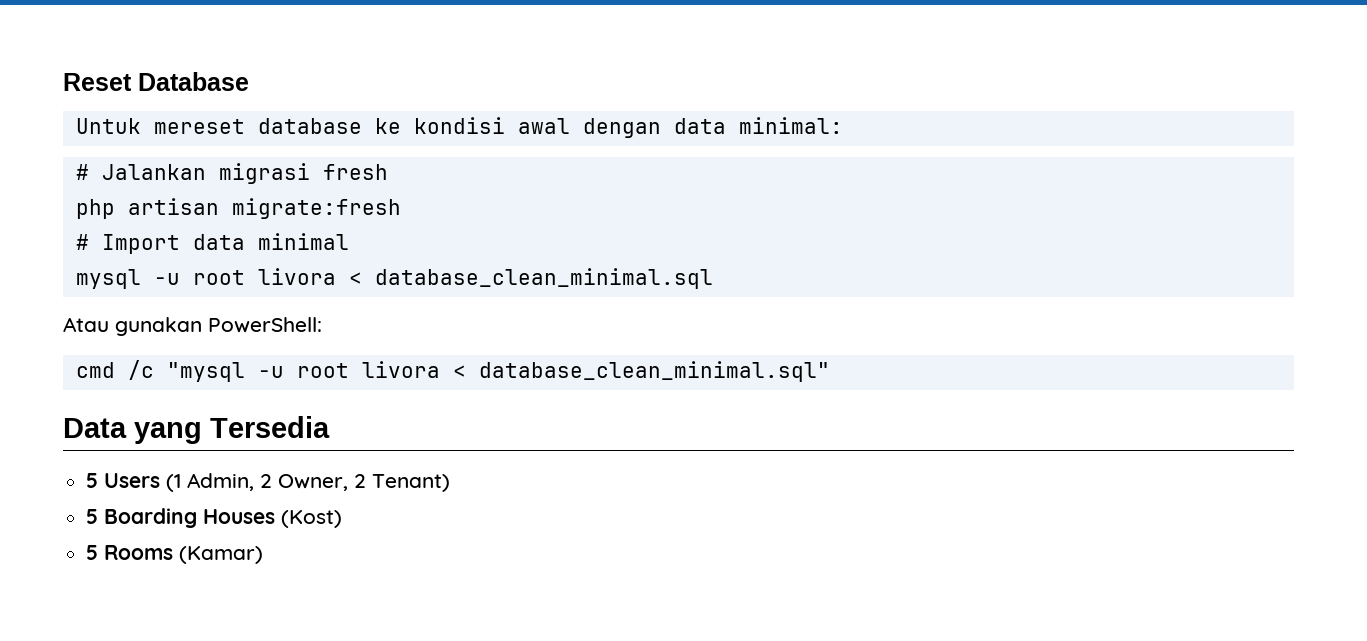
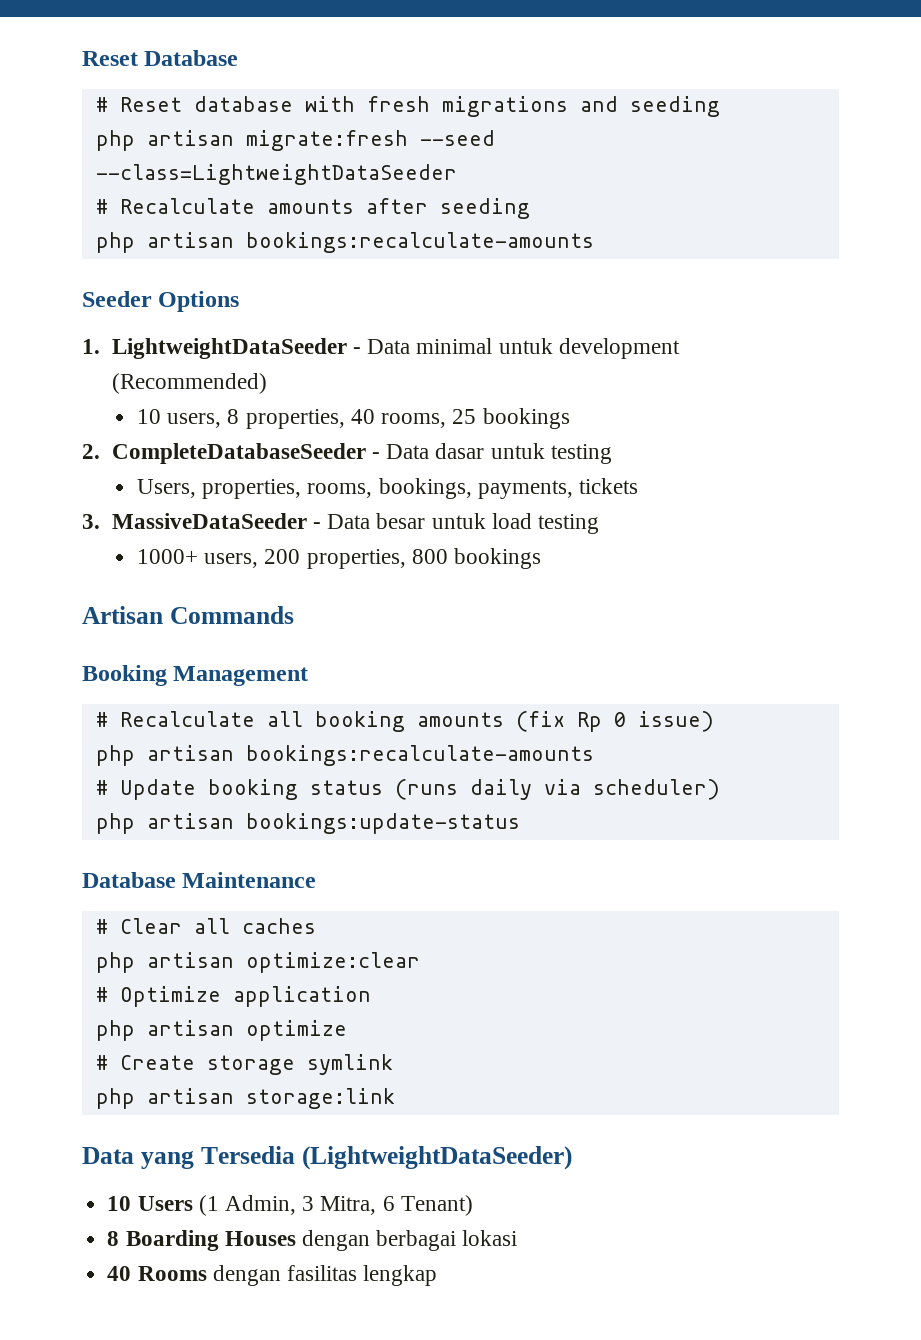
- Untuk mereset database ke kondisi awal dengan data minimal:
- # Jalankan migrasi fresh
+ # Reset database with fresh migrations and seeding
- php artisan migrate:fresh
- # Import data minimal
- mysql -u root livora < database_clean_minimal.sql
- Atau gunakan PowerShell:
- cmd /c "mysql -u root livora < database_clean_minimal.sql"
+ php artisan migrate:fresh --seed --class=LightweightDataSeeder
+ # Recalculate amounts after seeding
+ php artisan bookings:recalculate-amounts
+ Seeder Options
+ 1. LightweightDataSeeder - Data minimal untuk development (Recommended)
+ 10 users, 8 properties, 40 rooms, 25 bookings
+ 2. CompleteDatabaseSeeder - Data dasar untuk testing
+ Users, properties, rooms, bookings, payments, tickets
+ 3. MassiveDataSeeder - Data besar untuk load testing
+ 1000+ users, 200 properties, 800 bookings
+ Artisan Commands
+ Booking Management
+ # Recalculate all booking amounts (fix Rp 0 issue)
+ php artisan bookings:recalculate-amounts
+ # Update booking status (runs daily via scheduler)
+ php artisan bookings:update-status
+ Database Maintenance
+ # Clear all caches
+ php artisan optimize:clear
+ # Optimize application
+ php artisan optimize
+ # Create storage symlink
+ php artisan storage:link
- Data yang Tersedia
- 5 Users (1 Admin, 2 Owner, 2 Tenant)
+ Data yang Tersedia (LightweightDataSeeder)
+ 10 Users (1 Admin, 3 Mitra, 6 Tenant)
- 5 Boarding Houses (Kost)
- 5 Rooms (Kamar)
+ 8 Boarding Houses dengan berbagai lokasi
+ 40 Rooms dengan fasilitas lengkap

